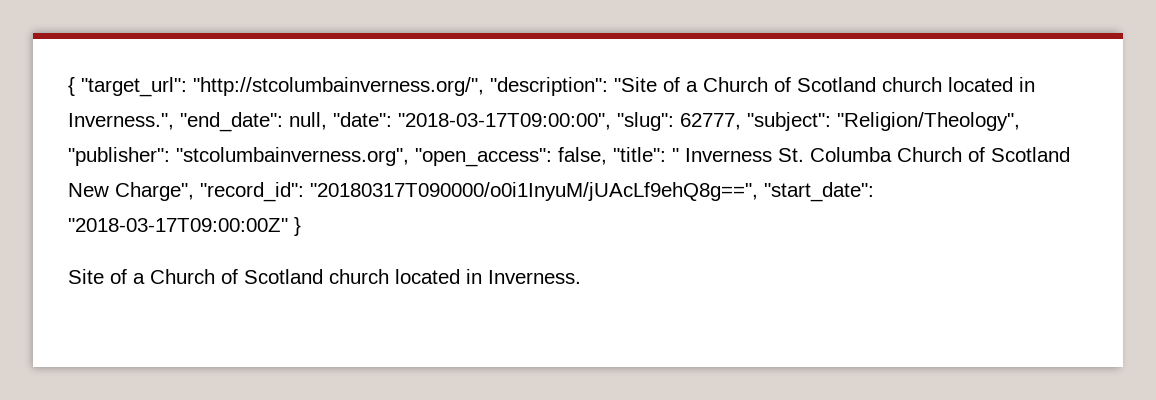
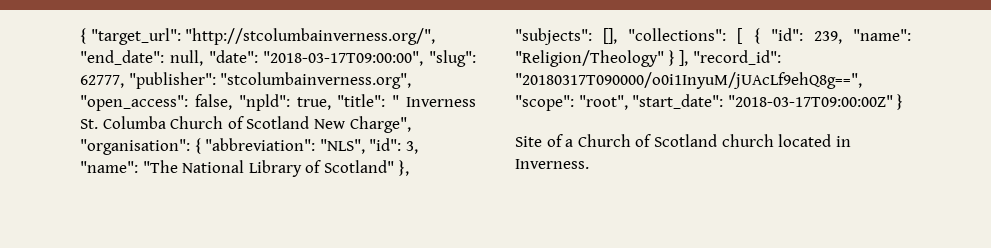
- { "target_url": "http://stcolumbainverness.org/", "description": "Site of a Church of Scotland church located in Inverness.", "end_date": null, "date": "2018-03-17T09:00:00", "slug": 62777, "subject": "Religion/Theology", "publisher": "stcolumbainverness.org", "open_access": false, "title": " Inverness St. Columba Church of Scotland New Charge", "record_id": "20180317T090000/o0i1InyuM/jUAcLf9ehQ8g==", "start_date": "2018-03-17T09:00:00Z" }
+ { "target_url": "http://stcolumbainverness.org/", "end_date": null, "date": "2018-03-17T09:00:00", "slug": 62777, "publisher": "stcolumbainverness.org", "open_access": false, "npld": true, "title": " Inverness St. Columba Church of Scotland New Charge", "organisation": { "abbreviation": "NLS", "id": 3, "name": "The National Library of Scotland" }, "subjects": [], "collections": [ { "id": 239, "name": "Religion/Theology" } ], "record_id": "20180317T090000/o0i1InyuM/jUAcLf9ehQ8g==", "scope": "root", "start_date": "2018-03-17T09:00:00Z" }

